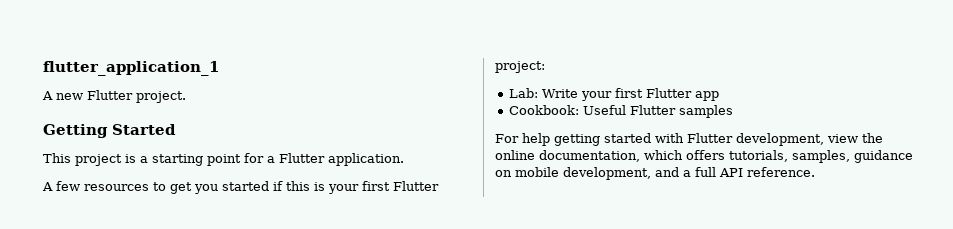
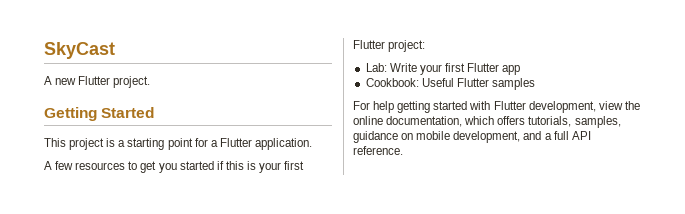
- flutter_application_1
+ SkyCast

